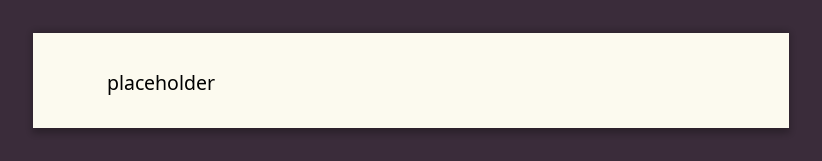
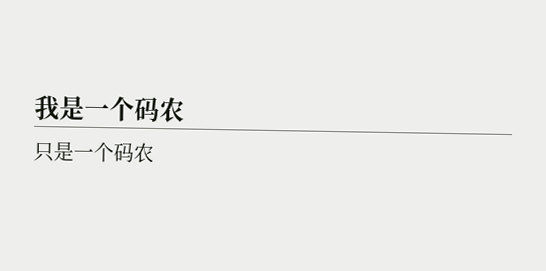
- placeholder
+ 我是一个码农
+ 只是一个码农

